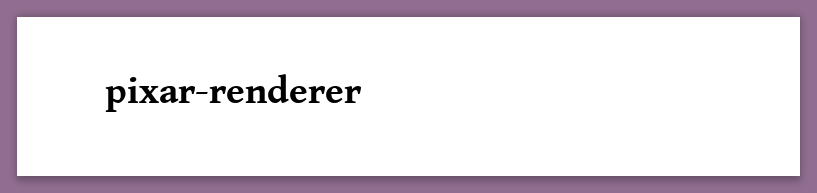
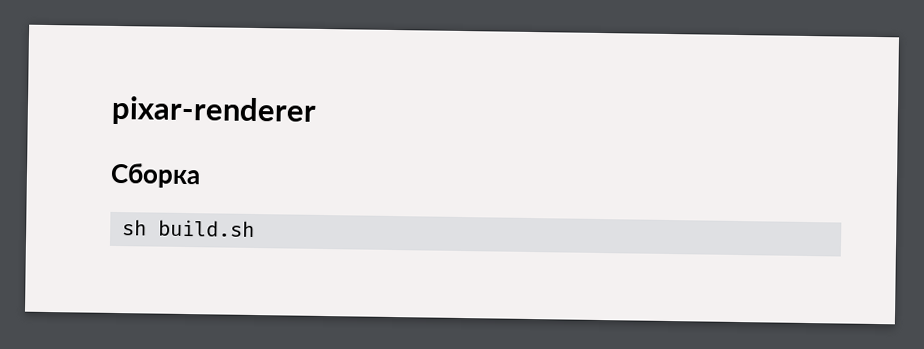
+ Сборка
+ sh build.sh

